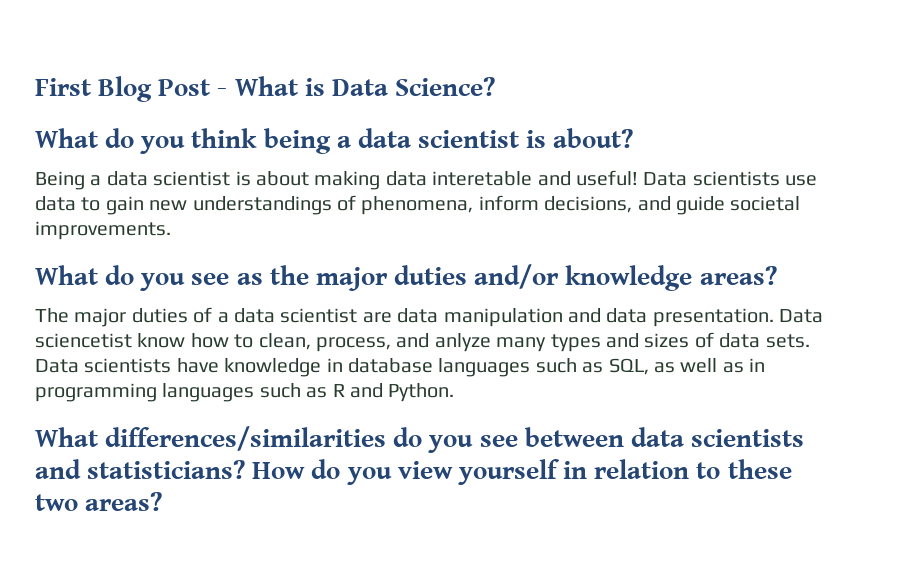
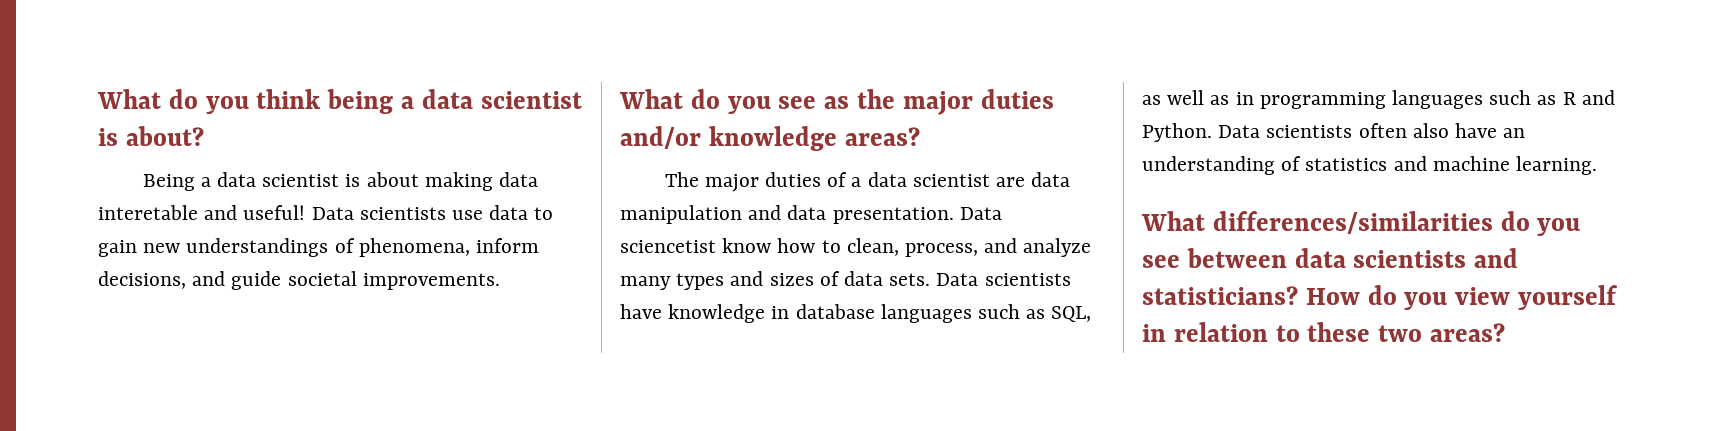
- First Blog Post - What is Data Science?
- Data sciencetist know how to clean, process, and anlyze many types and sizes of data sets.
+ Data sciencetist know how to clean, process, and analyze many types and sizes of data sets.
+ Data scientists often also have an understanding of statistics and machine learning.

